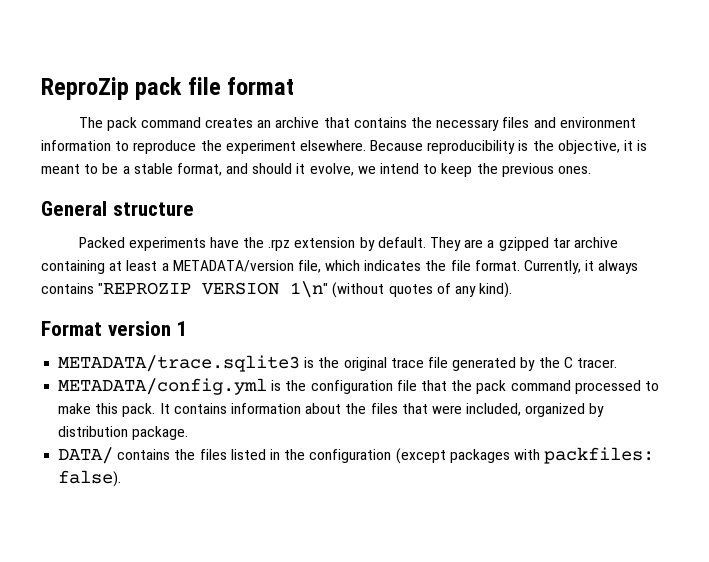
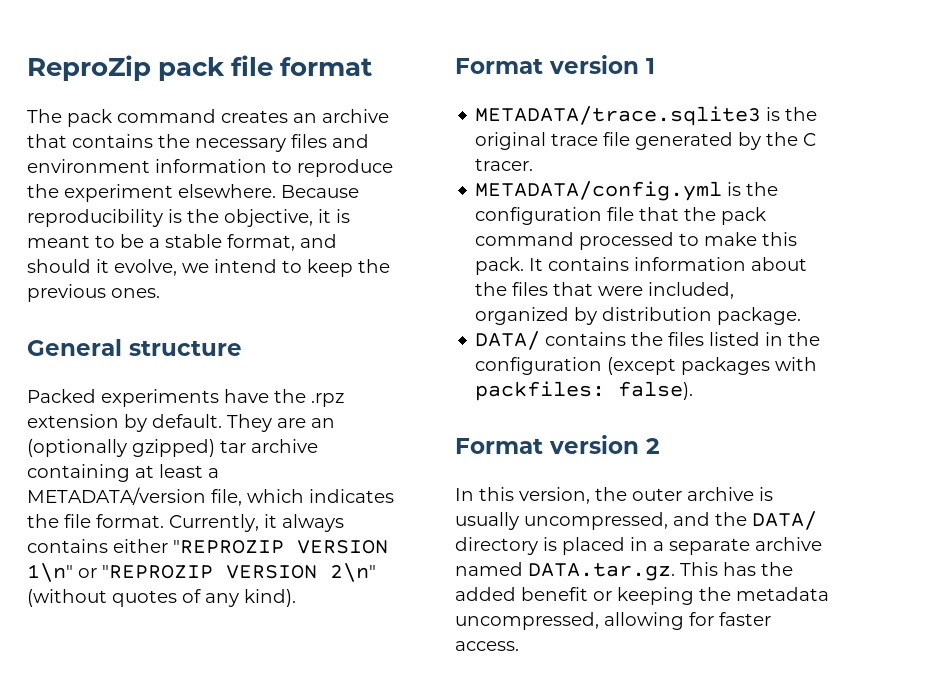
- They are a gzipped tar archive containing at least a METADATA/version file, which indicates the file format.
+ They are an (optionally gzipped) tar archive containing at least a METADATA/version file, which indicates the file format.
- Currently, it always contains "REPROZIP VERSION 1\n" (without quotes of any kind).
+ Currently, it always contains either "REPROZIP VERSION 1\n" or "REPROZIP VERSION 2\n" (without quotes of any kind).
+ Format version 2
+ In this version, the outer archive is usually uncompressed, and the DATA/ directory is placed in a separate archive named DATA.tar.gz. This has the added benefit or keeping the metadata uncompressed, allowing for faster access.

